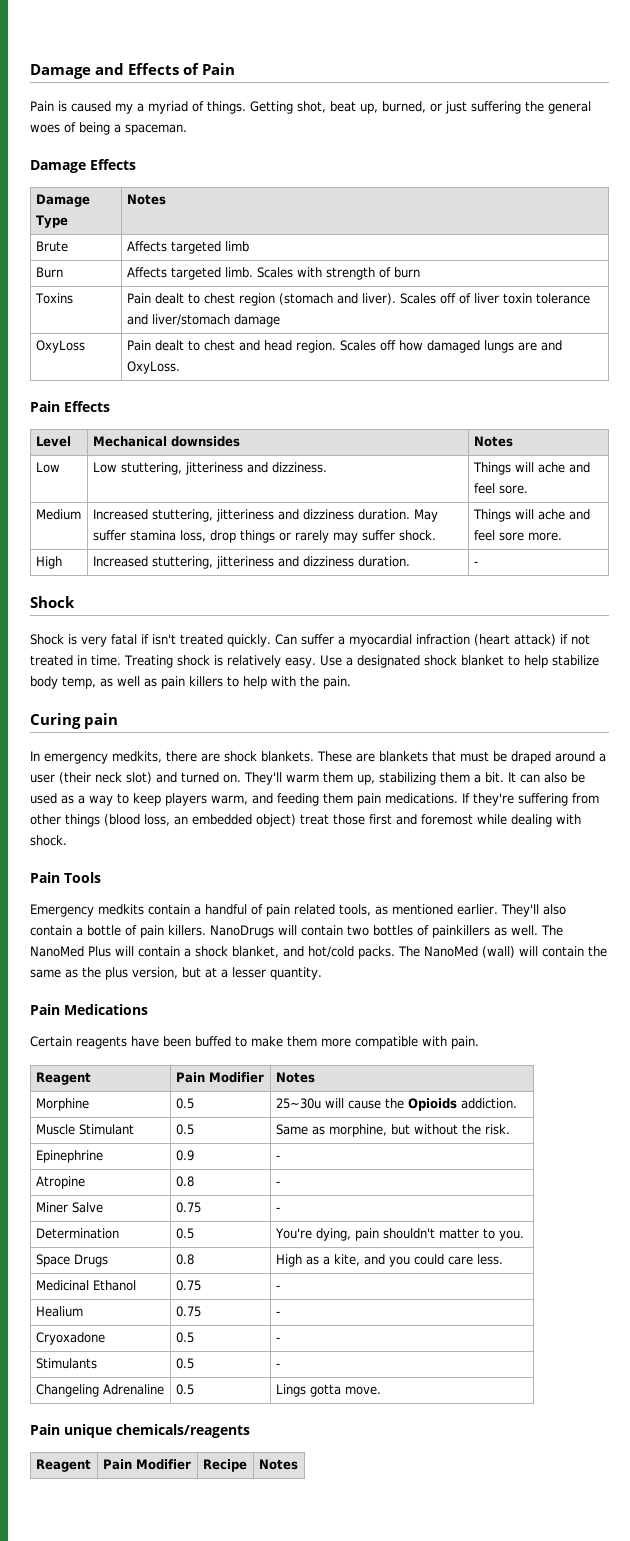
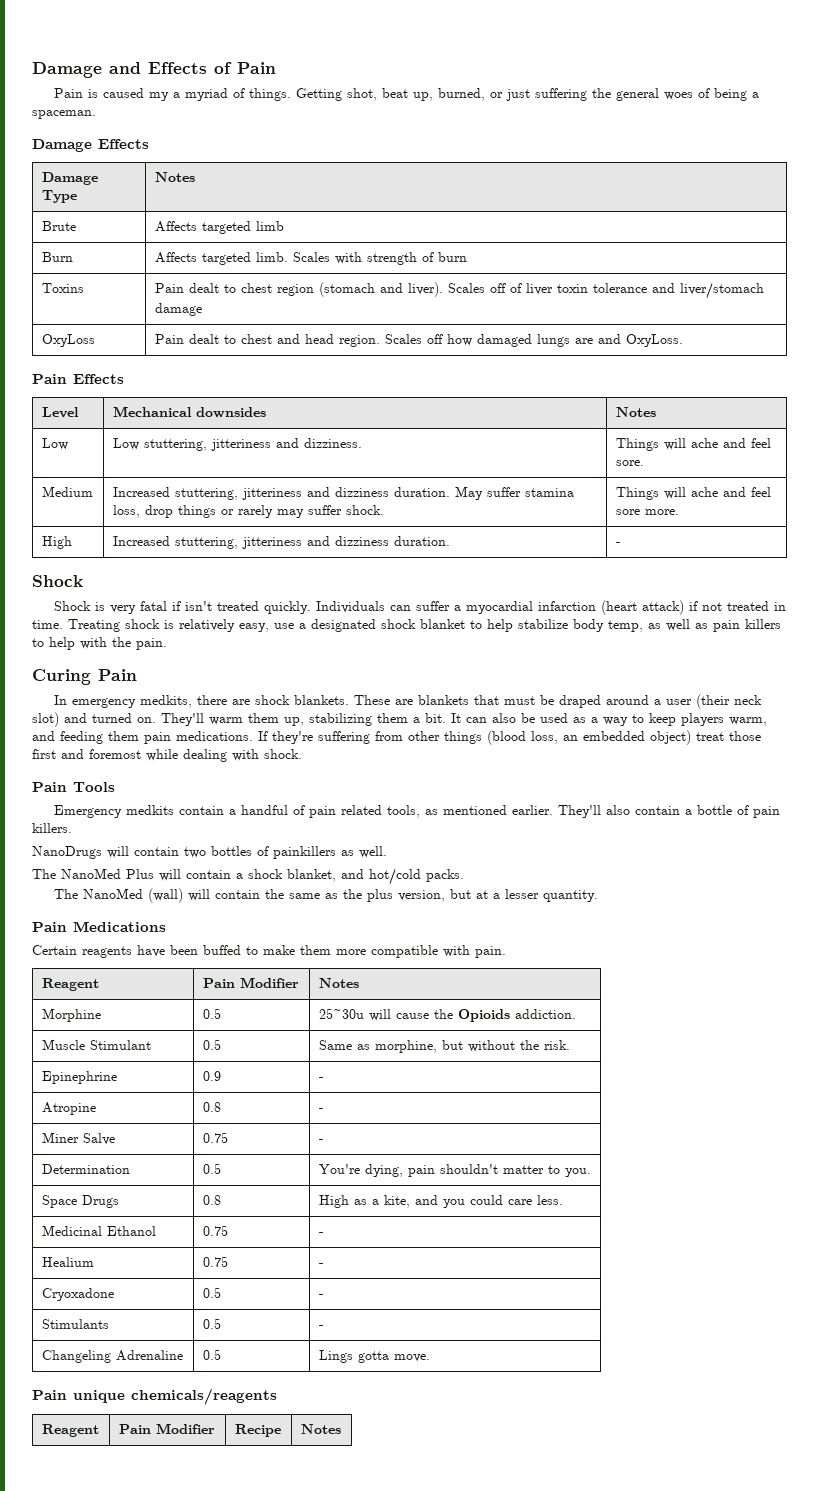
- Can suffer a myocardial infraction (heart attack) if not treated in time.
+ Individuals can suffer a myocardial infarction (heart attack) if not treated in time.
- Treating shock is relatively easy. Use a designated shock blanket to help stabilize body temp, as well as pain killers to help with the pain.
+ Treating shock is relatively easy, use a designated shock blanket to help stabilize body temp, as well as pain killers to help with the pain.
- Curing pain
+ Curing Pain
- They'll also contain a bottle of pain killers. NanoDrugs will contain two bottles of painkillers as well. The NanoMed Plus will contain a shock blanket, and hot/cold packs. The NanoMed (wall) will contain the same as the plus version, but at a lesser quantity.
+ They'll also contain a bottle of pain killers.
+ NanoDrugs will contain two bottles of painkillers as well.
+ The NanoMed Plus will contain a shock blanket, and hot/cold packs.
+ The NanoMed (wall) will contain the same as the plus version, but at a lesser quantity.

